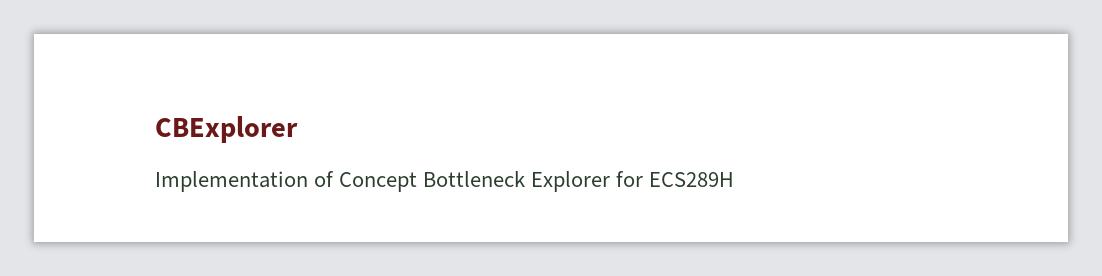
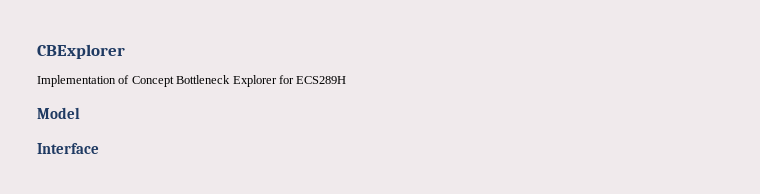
+ Model
+ Interface

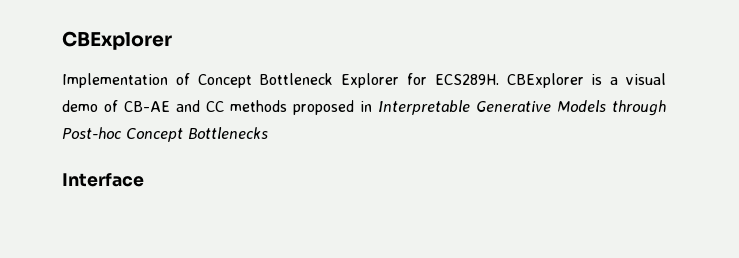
- Implementation of Concept Bottleneck Explorer for ECS289H
- Model
+ Implementation of Concept Bottleneck Explorer for ECS289H. CBExplorer is a visual demo of CB-AE and CC methods proposed in Interpretable Generative Models through Post-hoc Concept Bottlenecks

